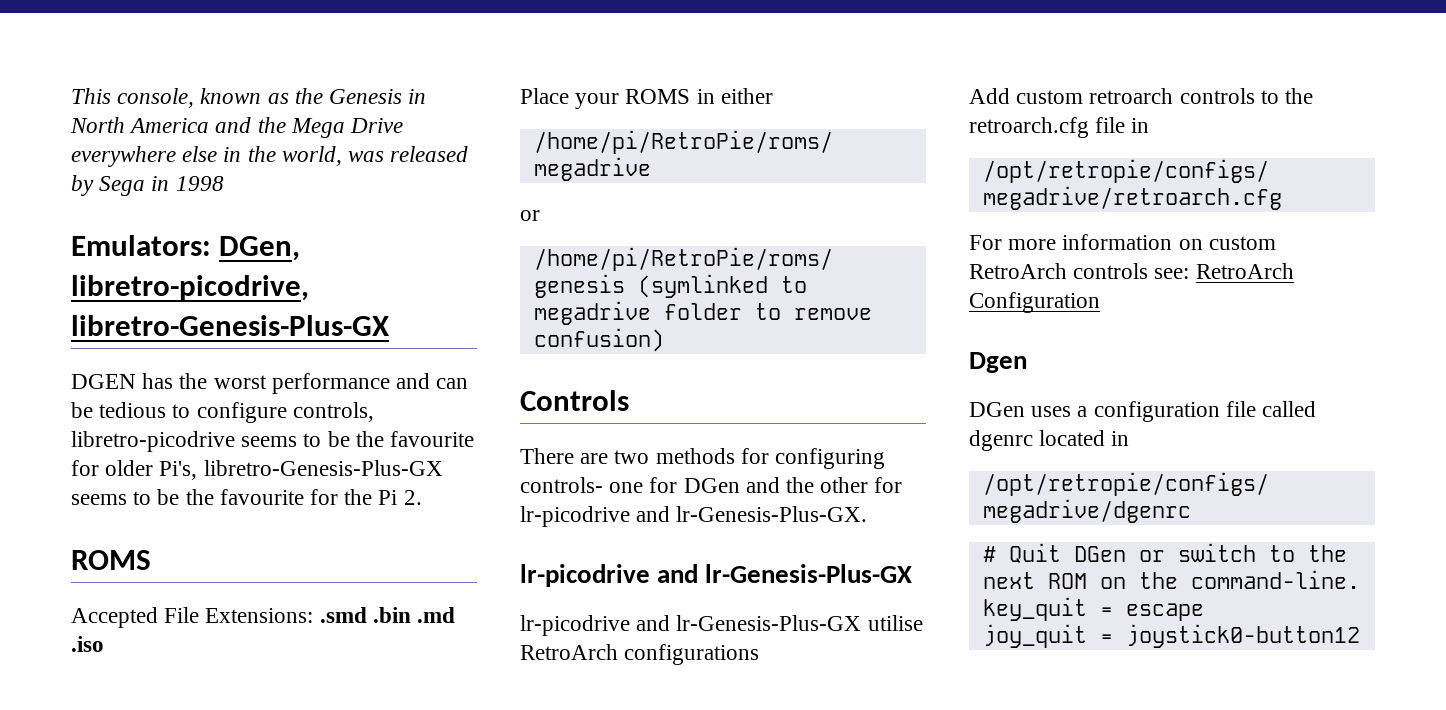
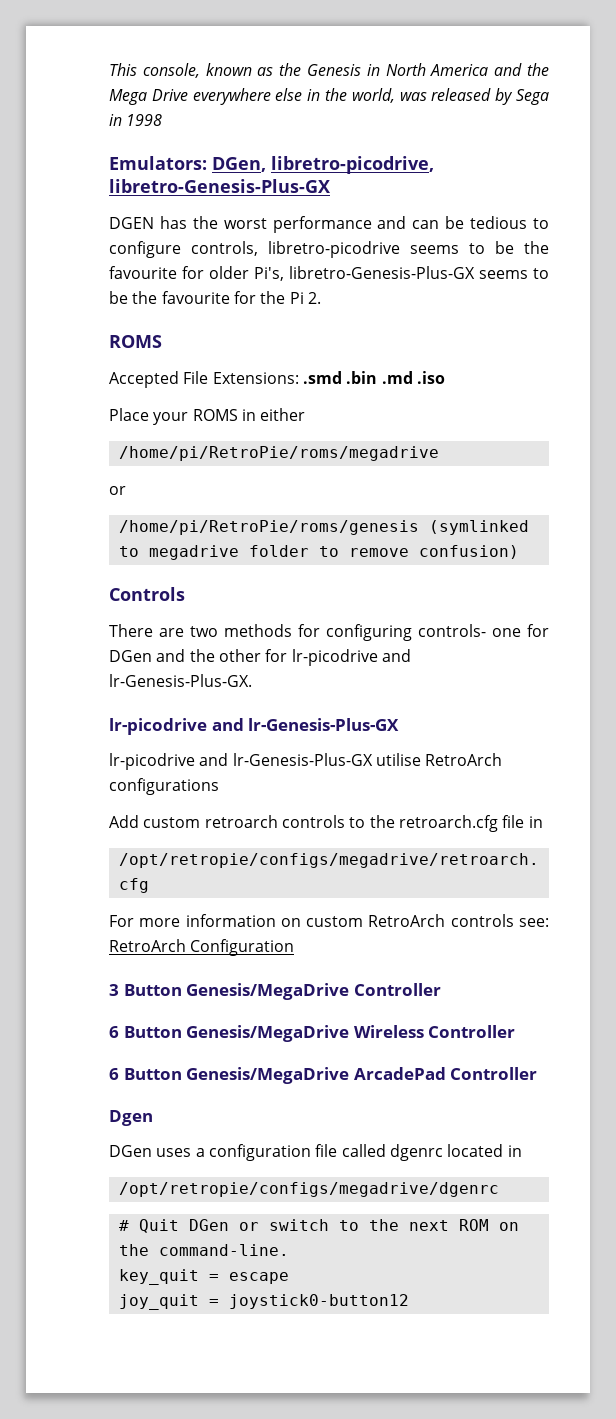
+ 3 Button Genesis/MegaDrive Controller
+ 6 Button Genesis/MegaDrive Wireless Controller
+ 6 Button Genesis/MegaDrive ArcadePad Controller

